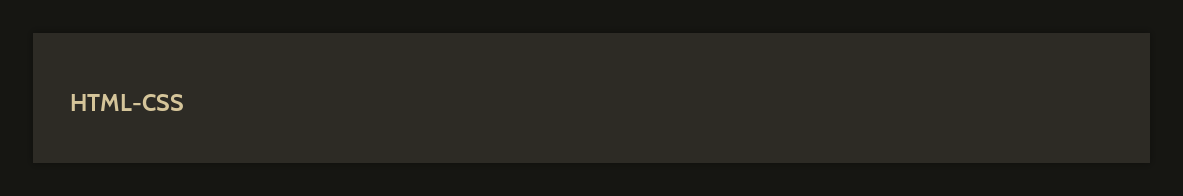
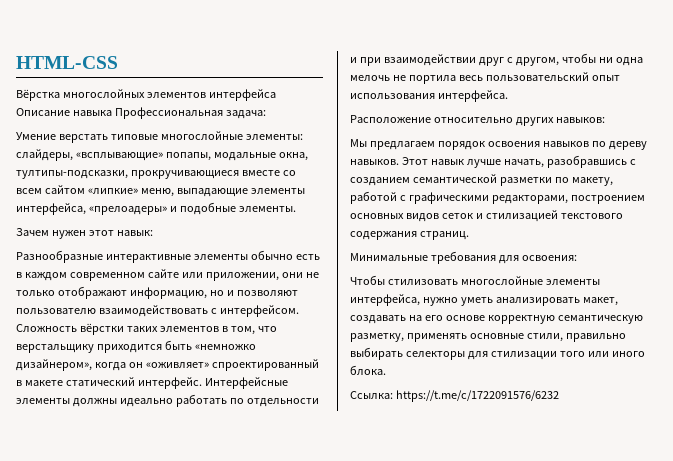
+ Вёрстка многослойных элементов интерфейса Описание навыка Профессиональная задача:
+ Умение верстать типовые многослойные элементы: слайдеры, «всплывающие» попапы, модальные окна, тултипы-подсказки, прокручивающиеся вместе со всем сайтом «липкие» меню, выпадающие элементы интерфейса, «прелоадеры» и подобные элементы.
+ Зачем нужен этот навык:
+ Разнообразные интерактивные элементы обычно есть в каждом современном сайте или приложении, они не только отображают информацию, но и позволяют пользователю взаимодействовать с интерфейсом. Сложность вёрстки таких элементов в том, что верстальщику приходится быть «немножко дизайнером», когда он «оживляет» спроектированный в макете статический интерфейс. Интерфейсные элементы должны идеально работать по отдельности и при взаимодействии друг с другом, чтобы ни одна мелочь не портила весь пользовательский опыт использования интерфейса.
+ Расположение относительно других навыков:
+ Мы предлагаем порядок освоения навыков по дереву навыков. Этот навык лучше начать, разобравшись с созданием семантической разметки по макету, работой с графическими редакторами, построением основных видов сеток и стилизацией текстового содержания страниц.
+ Минимальные требования для освоения:
+ Чтобы стилизовать многослойные элементы интерфейса, нужно уметь анализировать макет, создавать на его основе корректную семантическую разметку, применять основные стили, правильно выбирать селекторы для стилизации того или иного блока.
+ Ссылка: https://t.me/c/1722091576/6232

